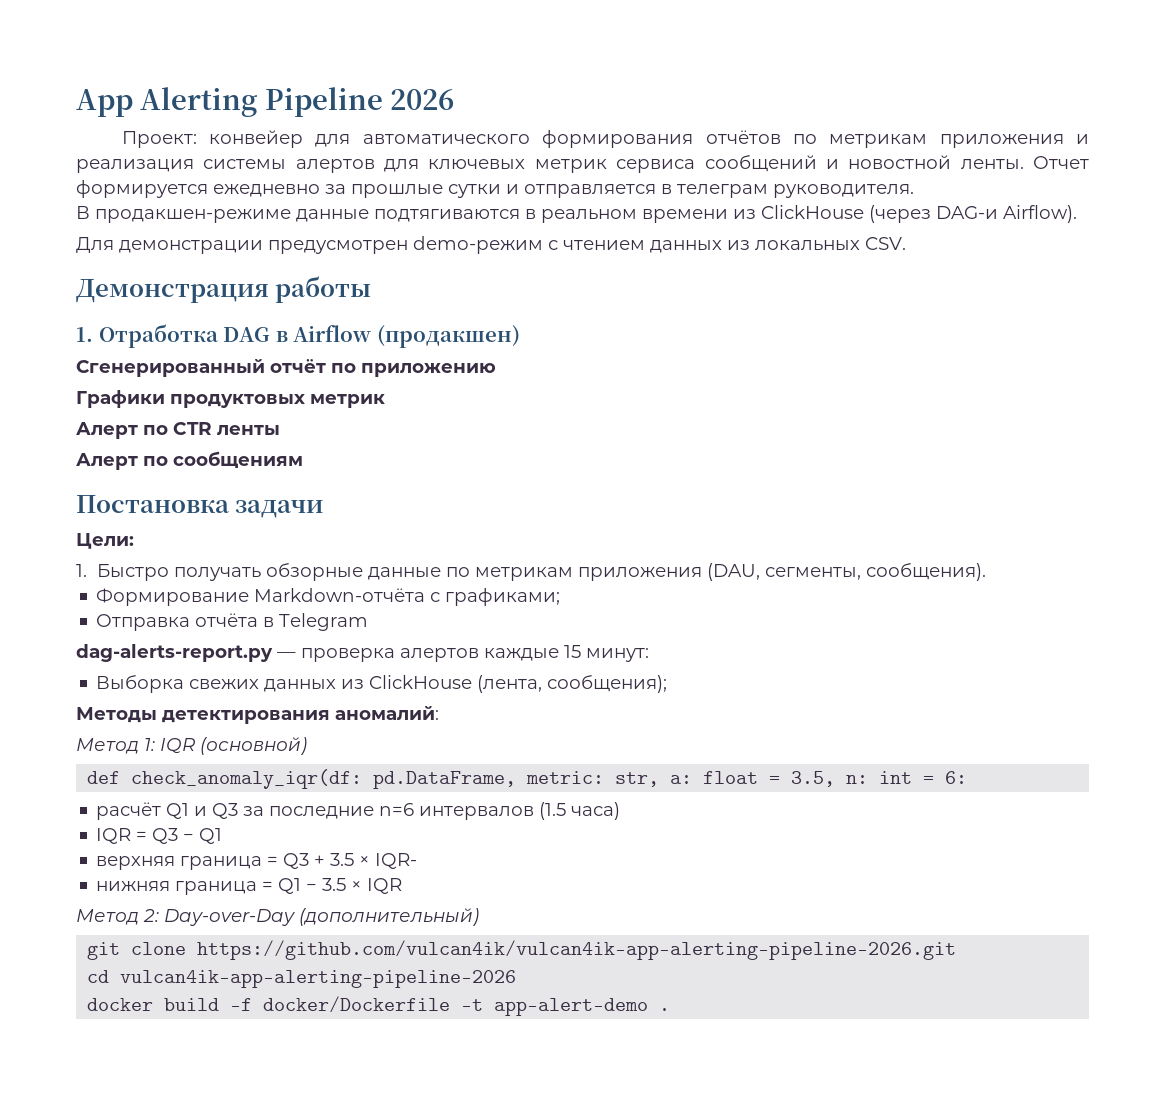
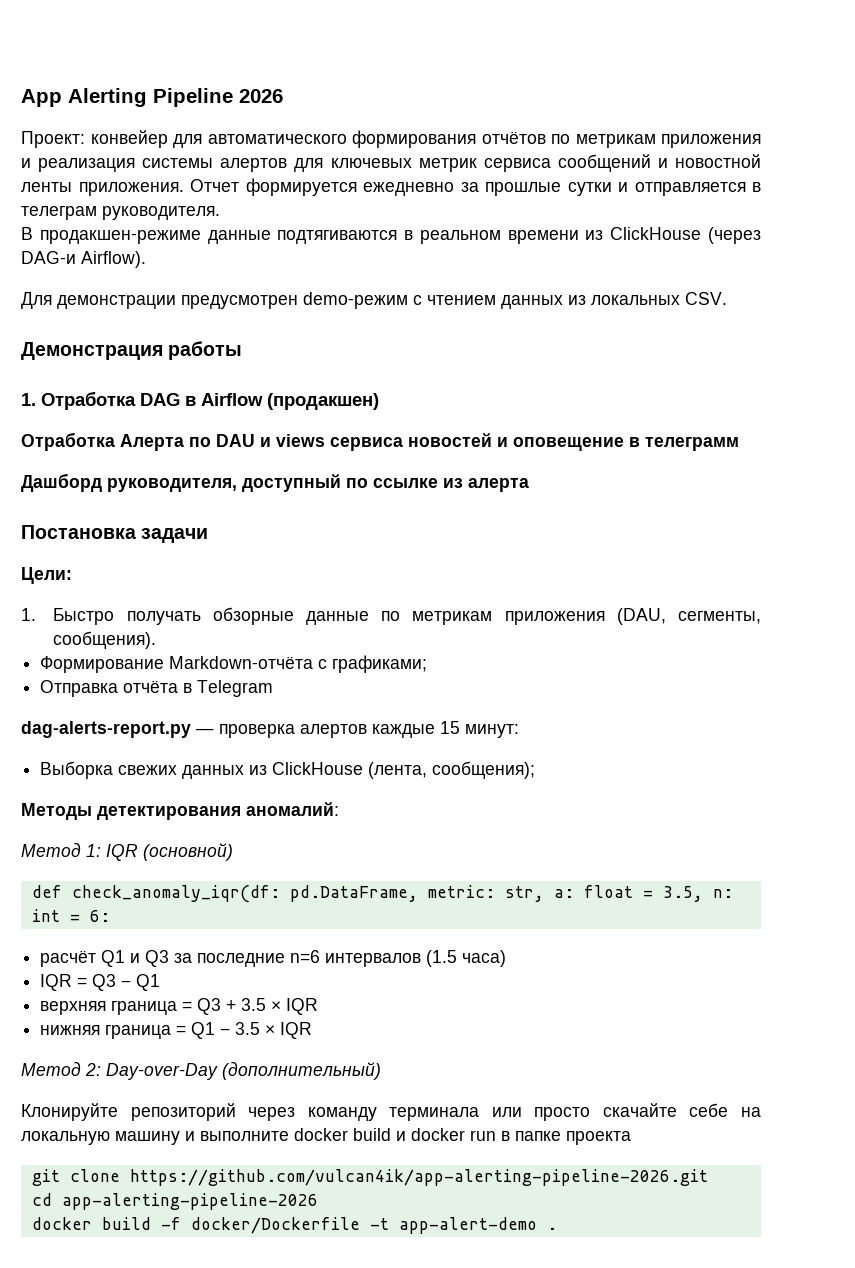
- Проект: конвейер для автоматического формирования отчётов по метрикам приложения и реализация системы алертов для ключевых метрик сервиса сообщений и новостной ленты.
+ Проект: конвейер для автоматического формирования отчётов по метрикам приложения и реализация системы алертов для ключевых метрик сервиса сообщений и новостной ленты приложения.
- Сгенерированный отчёт по приложению
- Графики продуктовых метрик
- Алерт по CTR ленты
- Алерт по сообщениям
+ Отработка Алерта по DAU и views сервиса новостей и оповещение в телеграмм
+ Дашборд руководителя, доступный по ссылке из алерта
- верхняя граница = Q3 + 3.5 × IQR-
+ верхняя граница = Q3 + 3.5 × IQR
+ Клонируйте репозиторий через команду терминала или просто скачайте себе на локальную машину и выполните docker build и docker run в папке проекта
- git clone https://github.com/vulcan4ik/vulcan4ik-app-alerting-pipeline-2026.git
+ git clone https://github.com/vulcan4ik/app-alerting-pipeline-2026.git
- cd vulcan4ik-app-alerting-pipeline-2026
+ cd app-alerting-pipeline-2026

